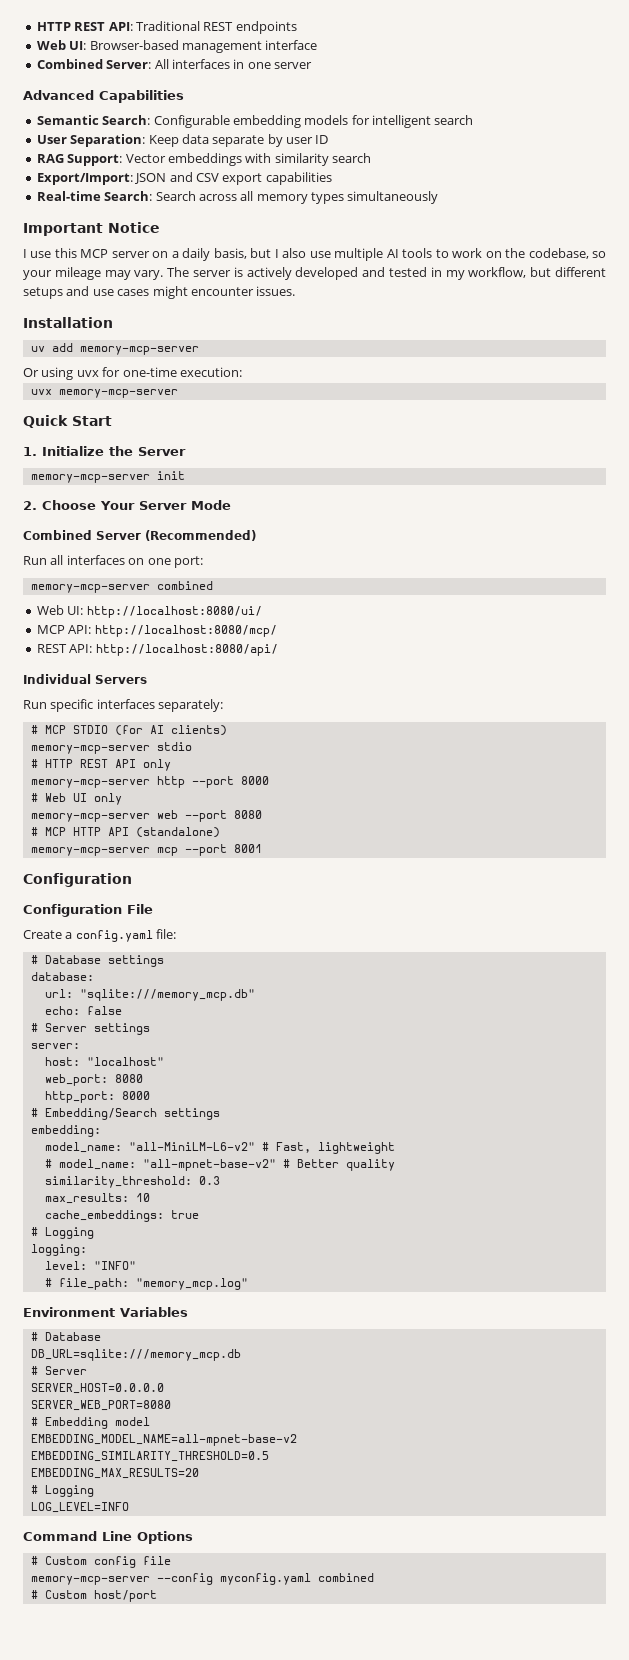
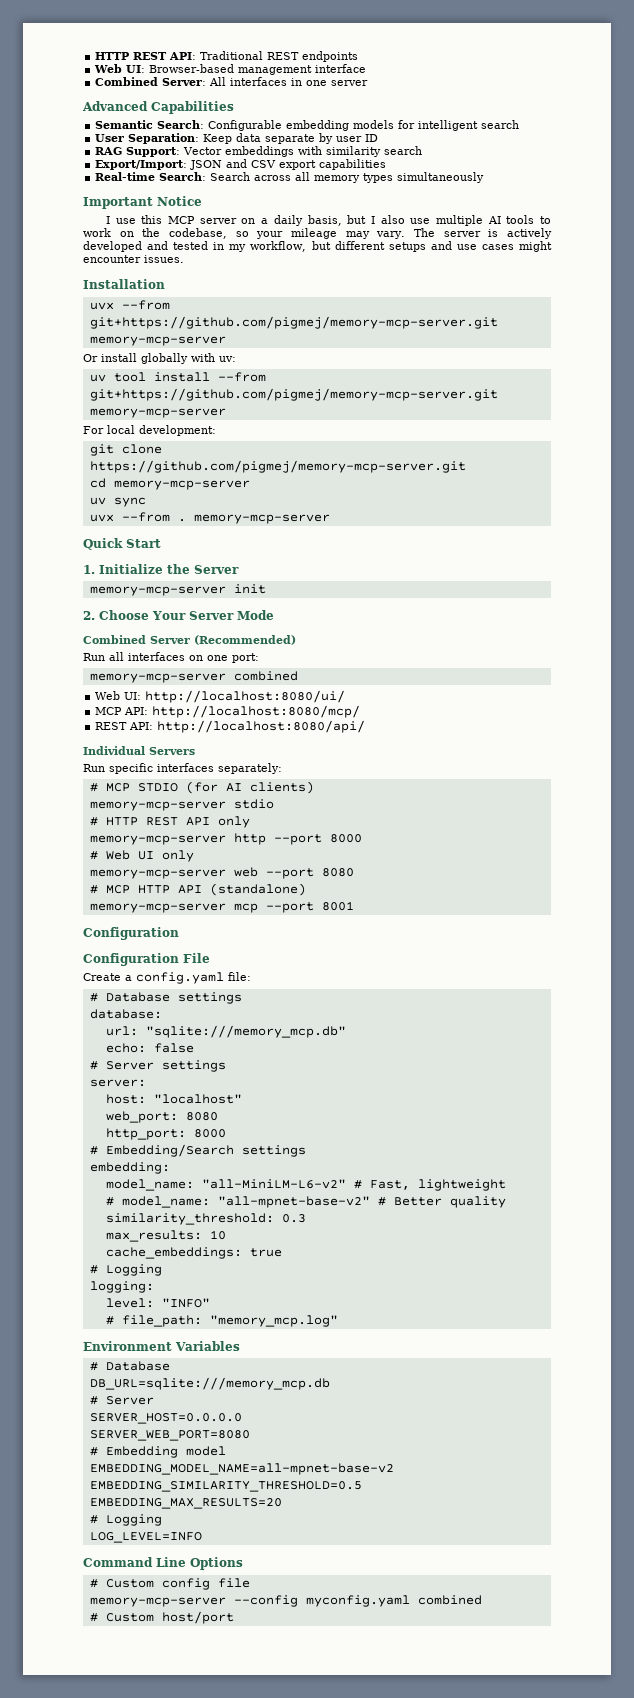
- uv add memory-mcp-server
+ uvx --from git+https://github.com/pigmej/memory-mcp-server.git memory-mcp-server
- Or using uvx for one-time execution:
- uvx memory-mcp-server
+ Or install globally with uv:
+ uv tool install --from git+https://github.com/pigmej/memory-mcp-server.git memory-mcp-server
+ For local development:
+ git clone https://github.com/pigmej/memory-mcp-server.git
+ cd memory-mcp-server
+ uv sync
+ uvx --from . memory-mcp-server

